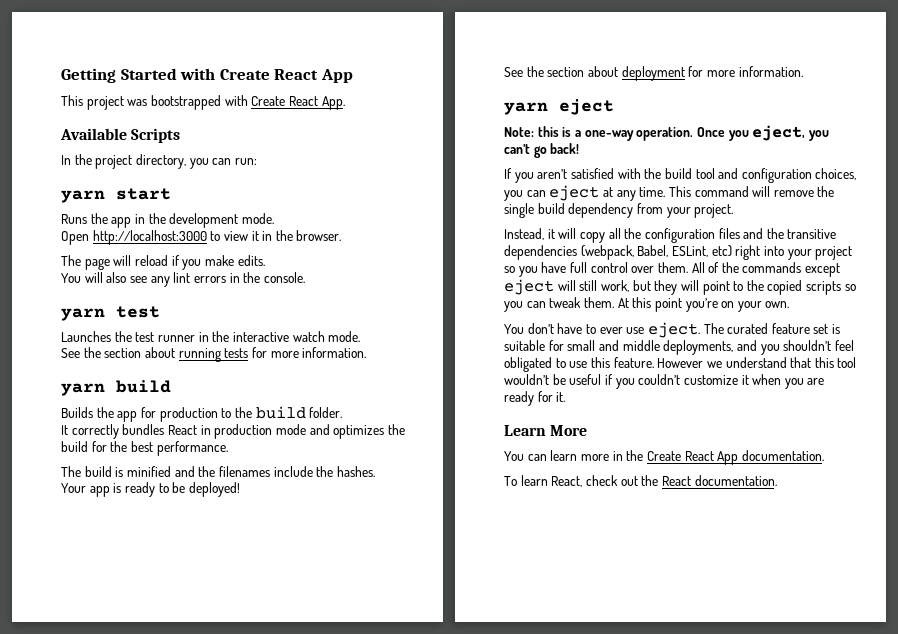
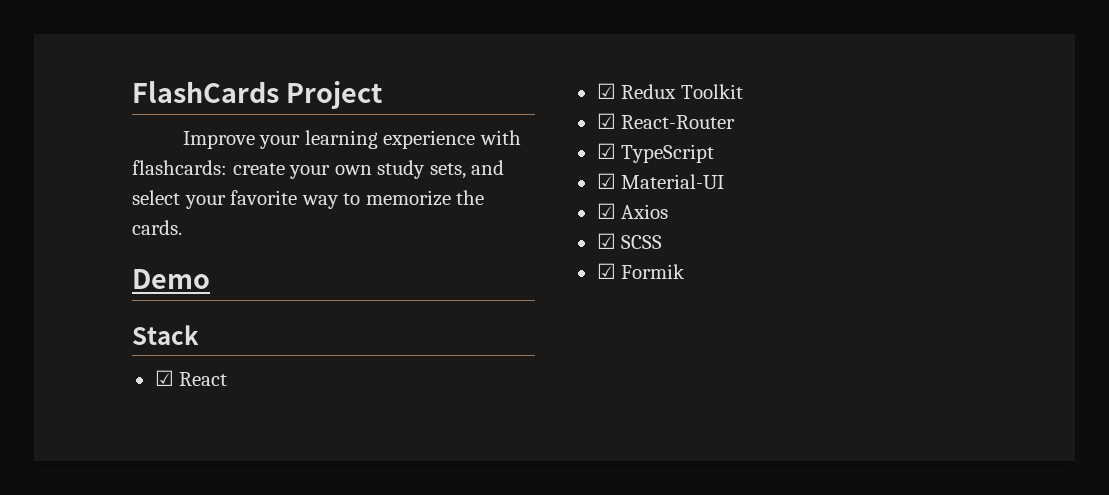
- Getting Started with Create React App
- This project was bootstrapped with Create React App.
- Available Scripts
- In the project directory, you can run:
- yarn start
- Runs the app in the development mode.
- Open http://localhost:3000 to view it in the browser.
- The page will reload if you make edits.
- You will also see any lint errors in the console.
- yarn test
- Launches the test runner in the interactive watch mode.
- See the section about running tests for more information.
- yarn build
- Builds the app for production to the build folder.
- It correctly bundles React in production mode and optimizes the build for the best performance.
- The build is minified and the filenames include the hashes.
- Your app is ready to be deployed!
- See the section about deployment for more information.
- yarn eject
- Note: this is a one-way operation. Once you eject, you can’t go back!
- If you aren’t satisfied with the build tool and configuration choices, you can eject at any time. This command will remove the single build dependency from your project.
- Instead, it will copy all the configuration files and the transitive dependencies (webpack, Babel, ESLint, etc) right into your project so you have full control over them. All of the commands except eject will still work, but they will point to the copied scripts so you can tweak them. At this point you’re on your own.
- You don’t have to ever use eject. The curated feature set is suitable for small and middle deployments, and you shouldn’t feel obligated to use this feature. However we understand that this tool wouldn’t be useful if you couldn’t customize it when you are ready for it.
- Learn More
- You can learn more in the Create React App documentation.
- To learn React, check out the React documentation.
+ FlashCards Project
+ Improve your learning experience with flashcards: create your own study sets, and select your favorite way to memorize the cards.
+ Demo
+ Stack
+ ☑ React
+ ☑ Redux Toolkit
+ ☑ React-Router
+ ☑ TypeScript
+ ☑ Material-UI
+ ☑ Axios
+ ☑ SCSS
+ ☑ Formik

